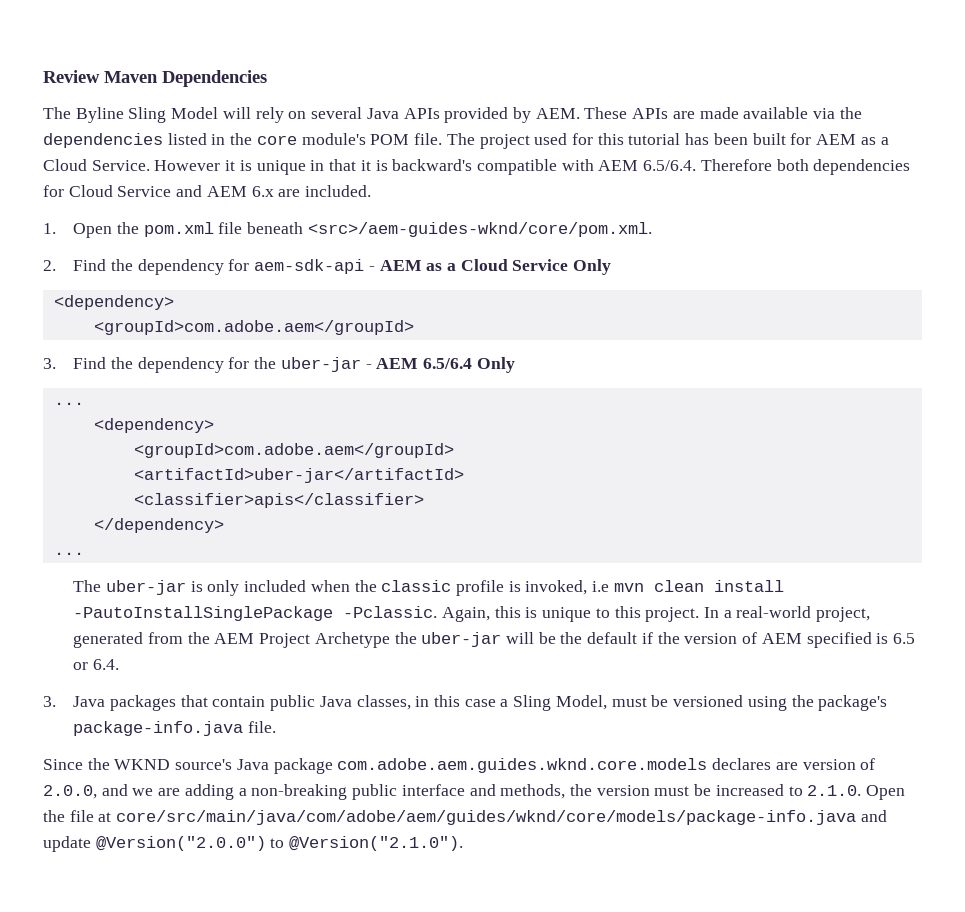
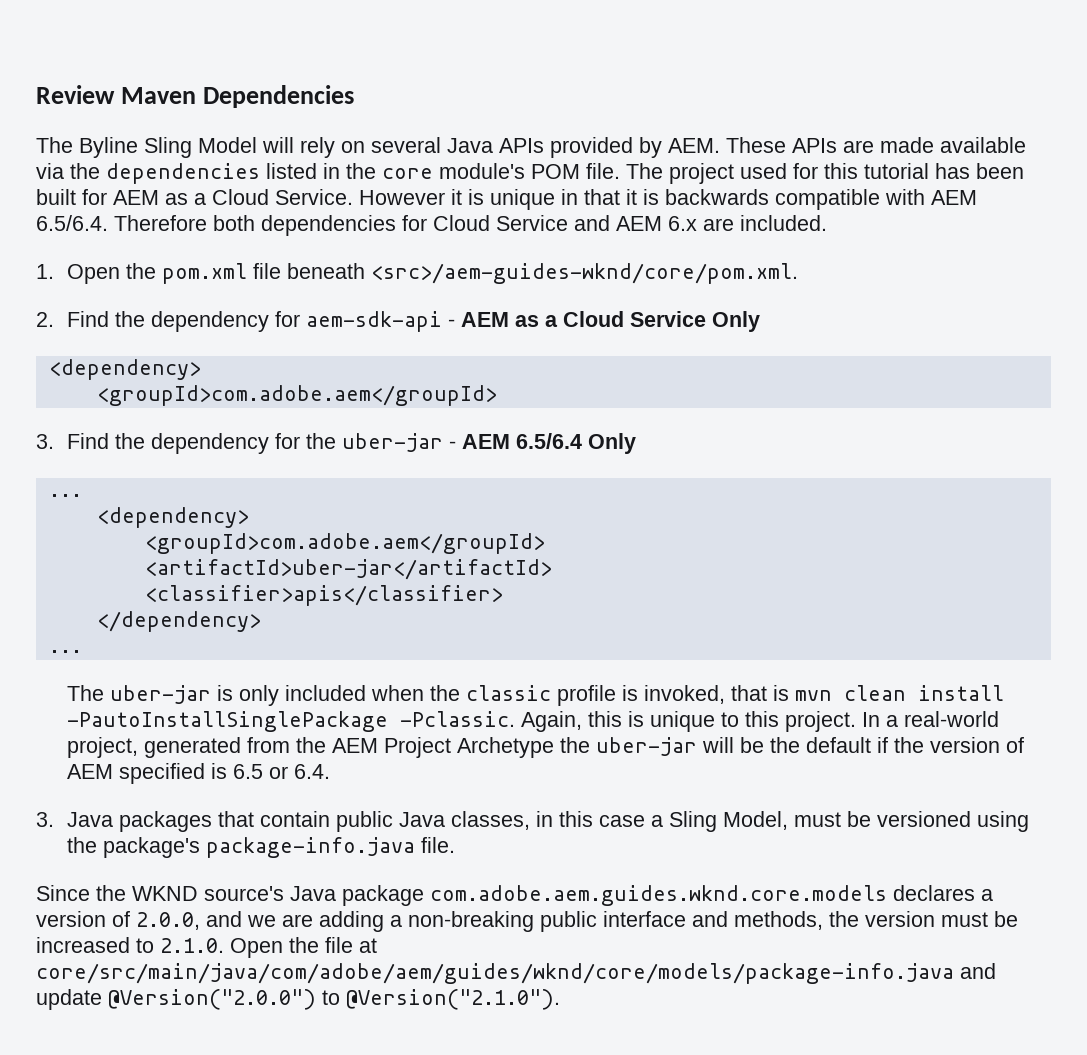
- However it is unique in that it is backward's compatible with AEM 6.5/6.4. Therefore both dependencies for Cloud Service and AEM 6.x are included.
+ However it is unique in that it is backwards compatible with AEM 6.5/6.4. Therefore both dependencies for Cloud Service and AEM 6.x are included.
- The uber-jar is only included when the classic profile is invoked, i.e mvn clean install -PautoInstallSinglePackage -Pclassic.
+ The uber-jar is only included when the classic profile is invoked, that is mvn clean install -PautoInstallSinglePackage -Pclassic.
- Since the WKND source's Java package com.adobe.aem.guides.wknd.core.models declares are version of 2.0.0, and we are adding a non-breaking public interface and methods, the version must be increased to 2.1.0. Open the file at core/src/main/java/com/adobe/aem/guides/wknd/core/models/package-info.java and update @Version("2.0.0") to @Version("2.1.0").
+ Since the WKND source's Java package com.adobe.aem.guides.wknd.core.models declares a version of 2.0.0, and we are adding a non-breaking public interface and methods, the version must be increased to 2.1.0. Open the file at core/src/main/java/com/adobe/aem/guides/wknd/core/models/package-info.java and update @Version("2.0.0") to @Version("2.1.0").

